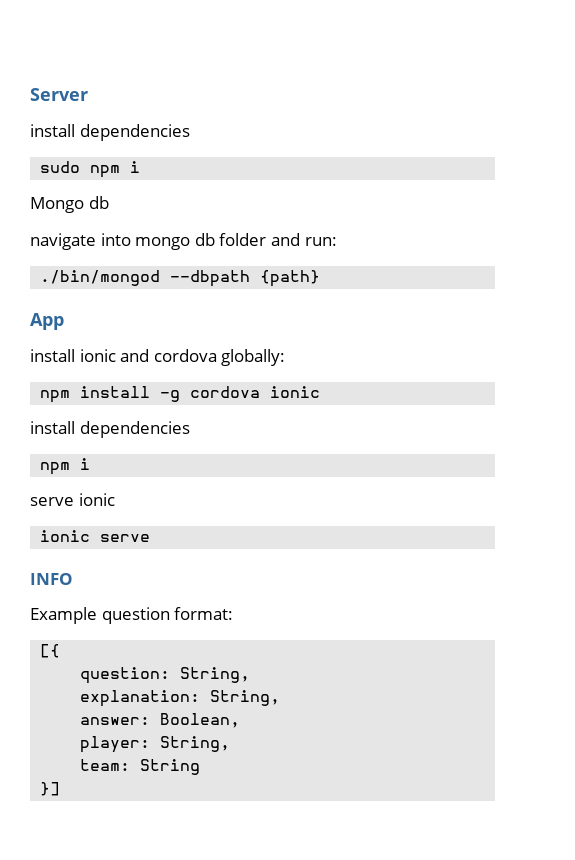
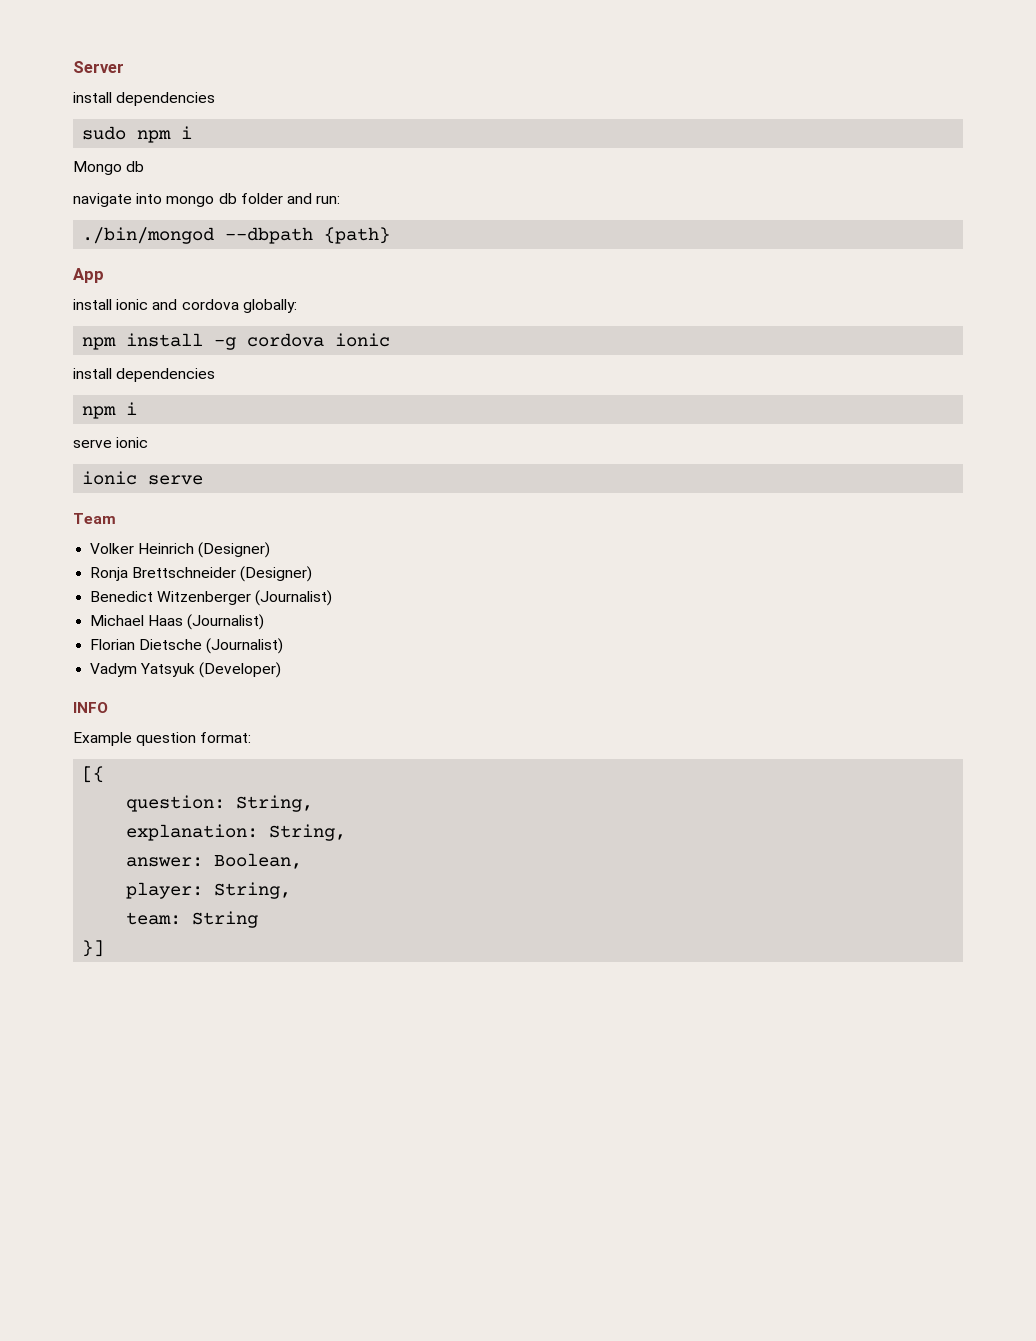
+ Team
+ Volker Heinrich (Designer)
+ Ronja Brettschneider (Designer)
+ Benedict Witzenberger (Journalist)
+ Michael Haas (Journalist)
+ Florian Dietsche (Journalist)
+ Vadym Yatsyuk (Developer)

